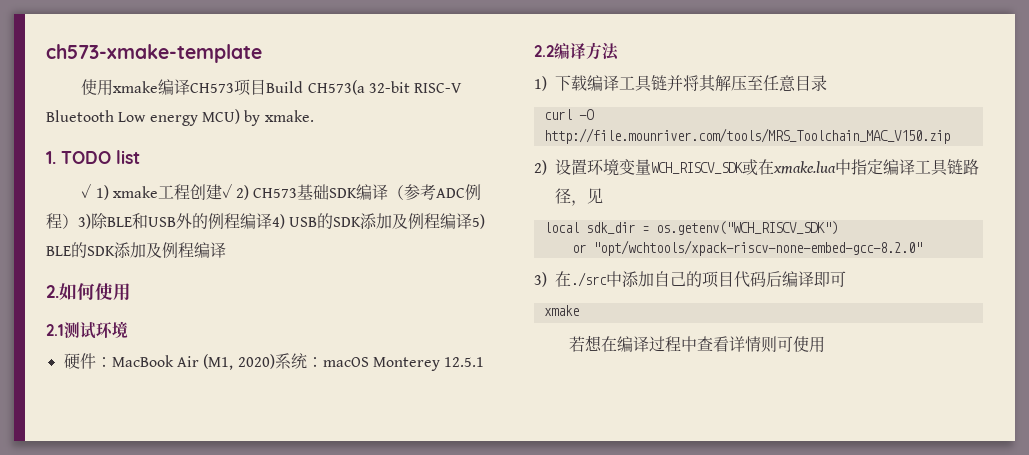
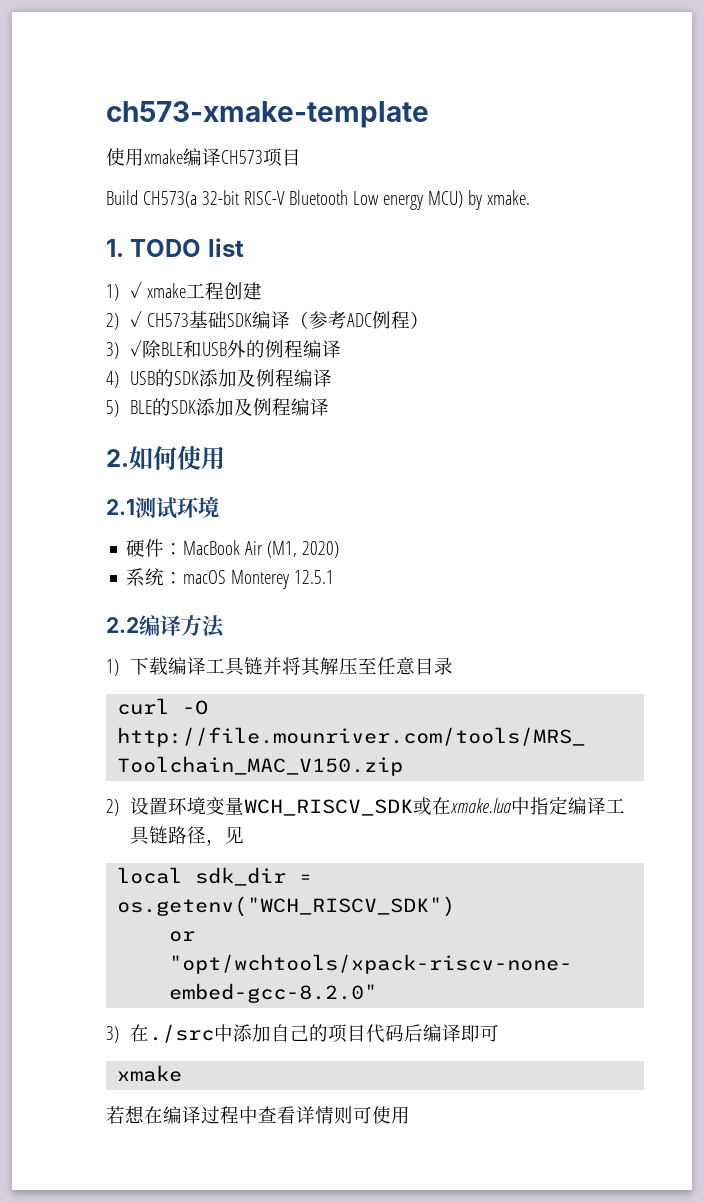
- 使用xmake编译CH573项目Build CH573(a 32-bit RISC-V Bluetooth Low energy MCU) by xmake.
+ 使用xmake编译CH573项目
+ Build CH573(a 32-bit RISC-V Bluetooth Low energy MCU) by xmake.
- ✓ 1) xmake工程创建✓ 2) CH573基础SDK编译（参考ADC例程）3)除BLE和USB外的例程编译4) USB的SDK添加及例程编译5) BLE的SDK添加及例程编译
+ 1) ✓ xmake工程创建
+ 2) ✓ CH573基础SDK编译（参考ADC例程）
+ 3) ✓除BLE和USB外的例程编译
+ 4) USB的SDK添加及例程编译
+ 5) BLE的SDK添加及例程编译
- 硬件：MacBook Air (M1, 2020)系统：macOS Monterey 12.5.1
+ 硬件：MacBook Air (M1, 2020)
+ 系统：macOS Monterey 12.5.1

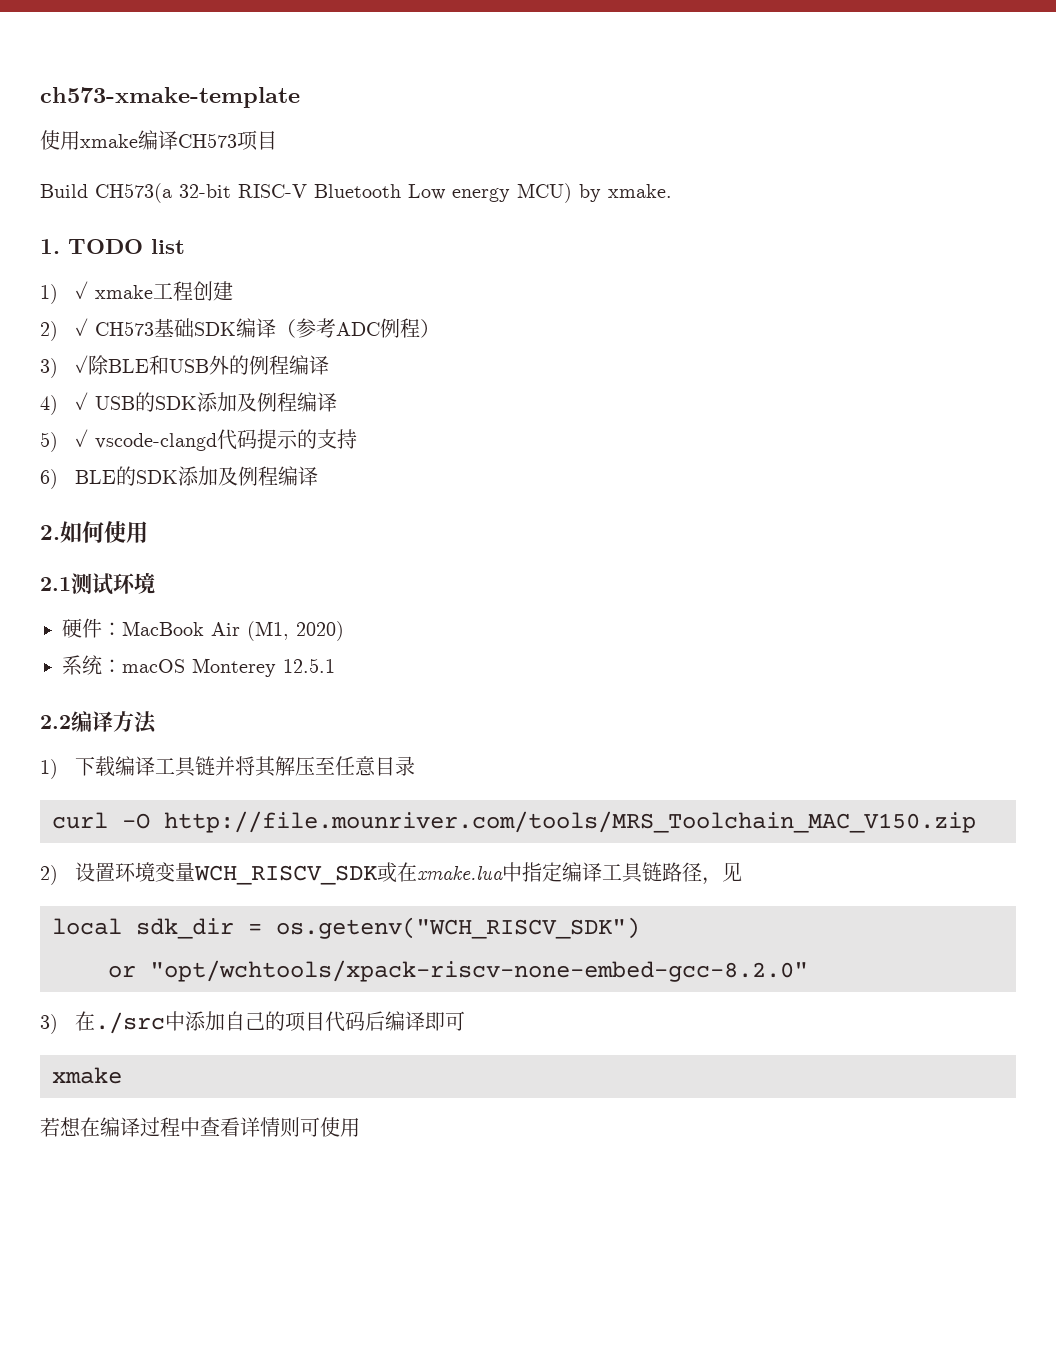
- 4) USB的SDK添加及例程编译
+ 4) ✓ USB的SDK添加及例程编译
- 5) BLE的SDK添加及例程编译
+ 5) ✓ vscode-clangd代码提示的支持
+ 6) BLE的SDK添加及例程编译

